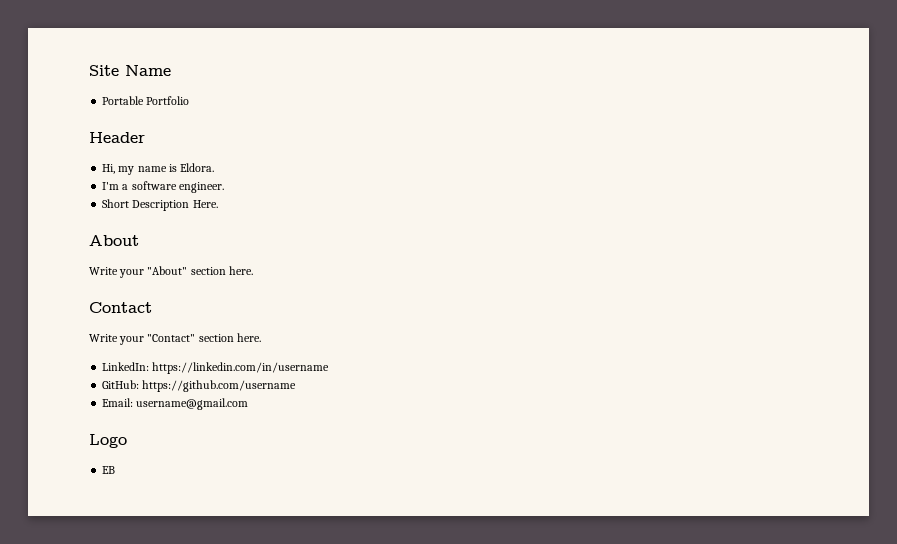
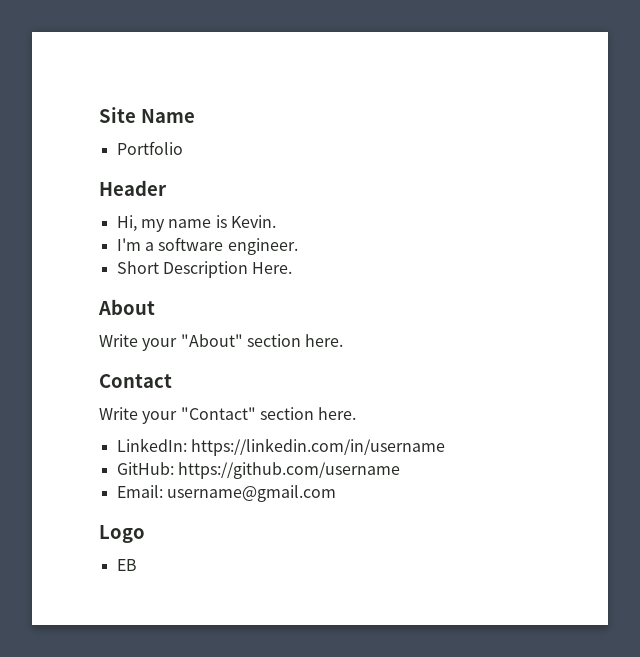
- Portable Portfolio
+ Portfolio
- Hi, my name is Eldora.
+ Hi, my name is Kevin.

